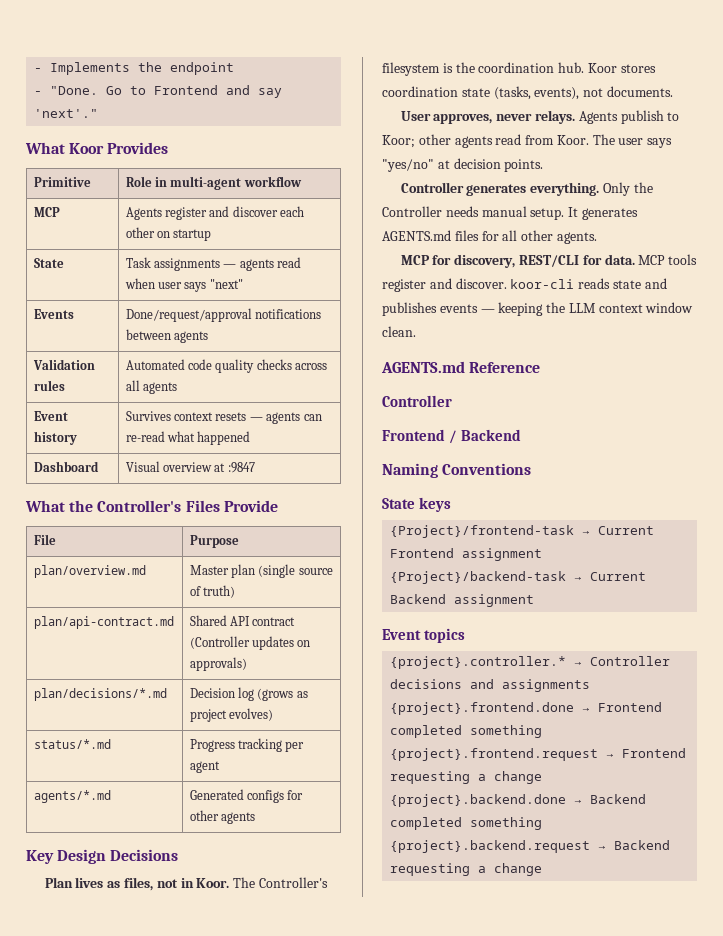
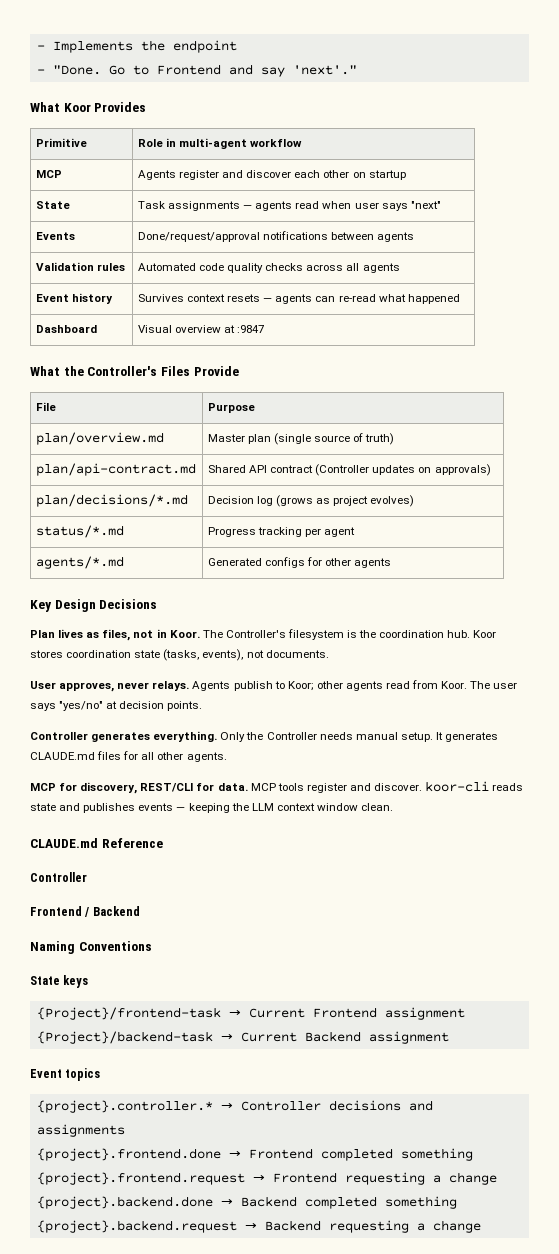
- It generates AGENTS.md files for all other agents.
+ It generates CLAUDE.md files for all other agents.
- AGENTS.md Reference
+ CLAUDE.md Reference

